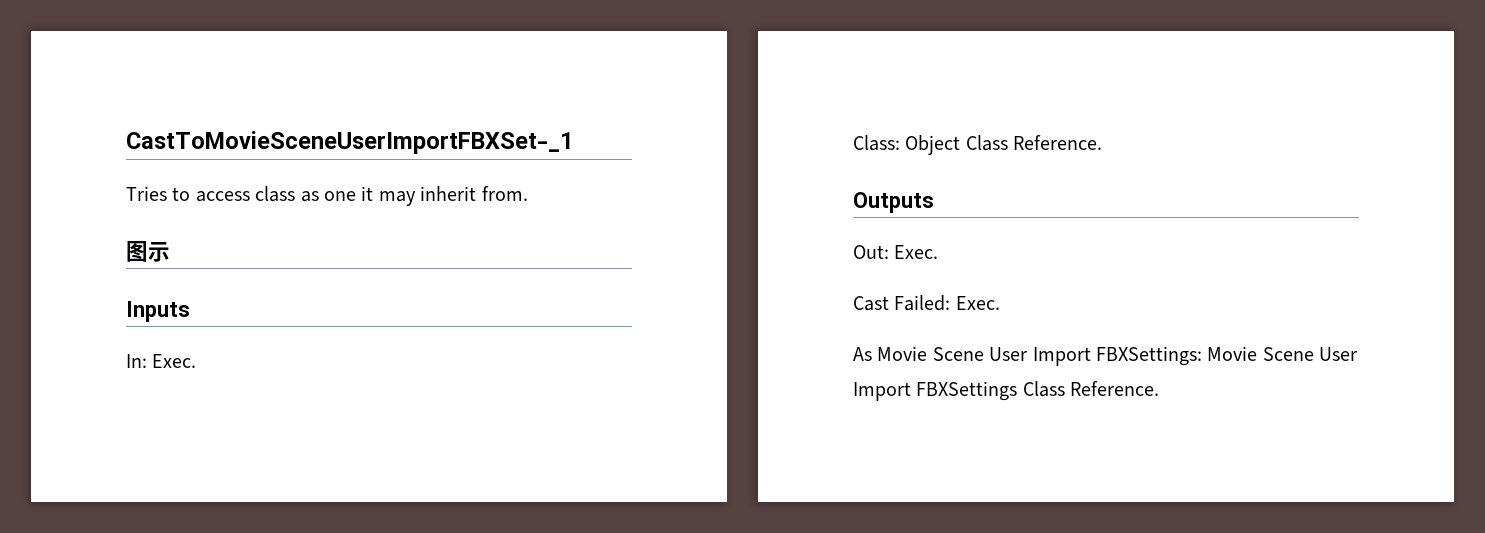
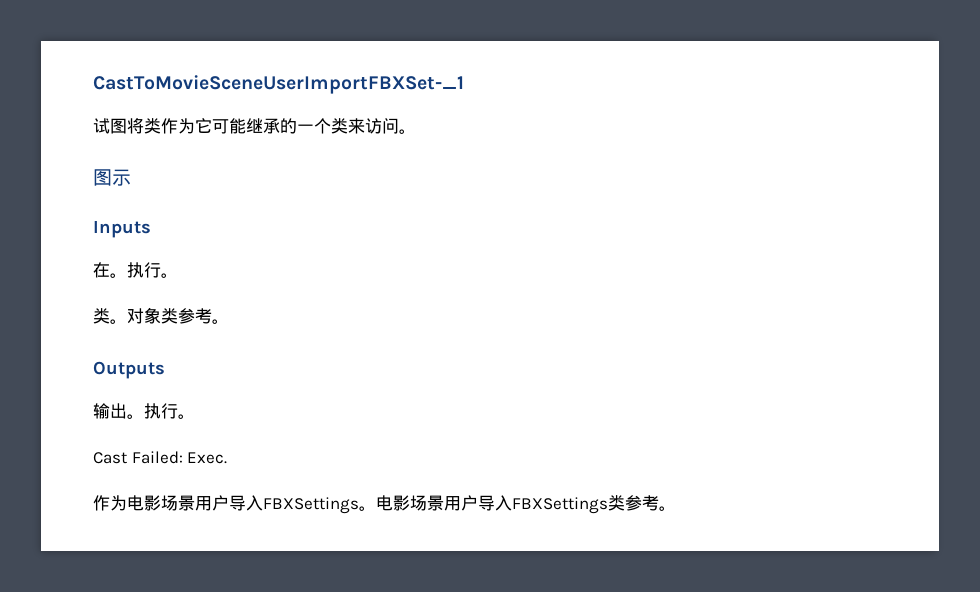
- Tries to access class as one it may inherit from.
+ 试图将类作为它可能继承的一个类来访问。
  图示
  Inputs
- In: Exec.
- Class: Object Class Reference.
+ 在。执行。
+ 类。对象类参考。
  Outputs
- Out: Exec.
+ 输出。执行。
  Cast Failed: Exec.
- As Movie Scene User Import FBXSettings: Movie Scene User Import FBXSettings Class Reference.
+ 作为电影场景用户导入FBXSettings。电影场景用户导入FBXSettings类参考。

